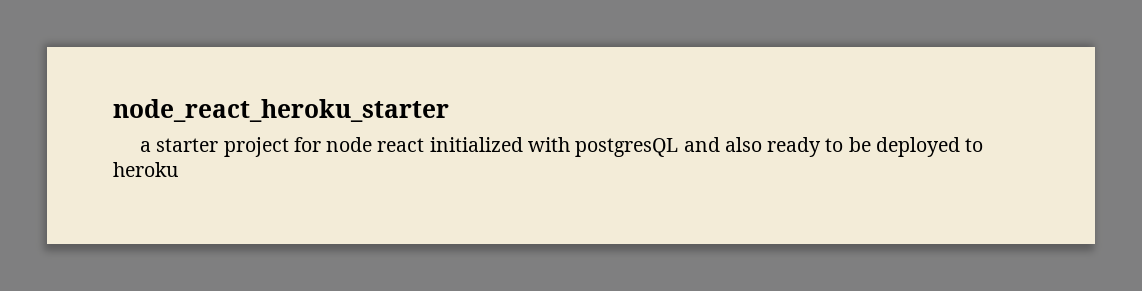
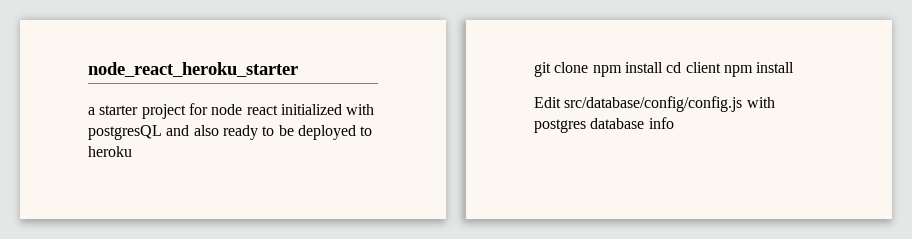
+ git clone npm install cd client npm install
+ Edit src/database/config/config.js with postgres database info

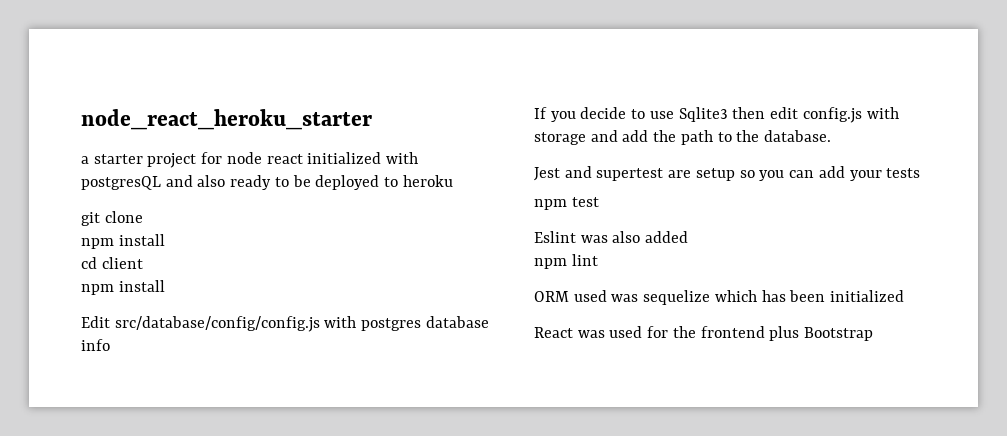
- git clone npm install cd client npm install
+ git clone
+ npm install
+ cd client
+ npm install
+ If you decide to use Sqlite3 then edit config.js with storage and add the path to the database.
+ Jest and supertest are setup so you can add your tests
+ npm test
+ Eslint was also added
+ npm lint
+ ORM used was sequelize which has been initialized
+ React was used for the frontend plus Bootstrap

